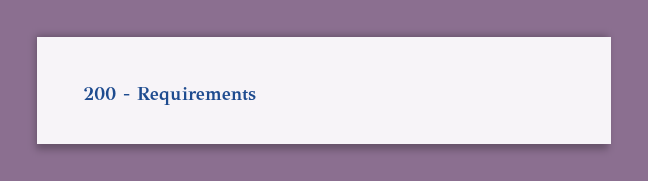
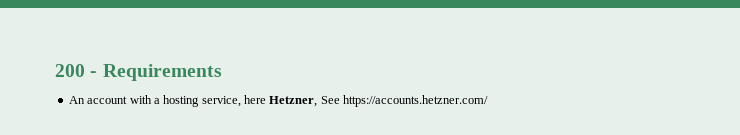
+ An account with a hosting service, here Hetzner, See https://accounts.hetzner.com/

